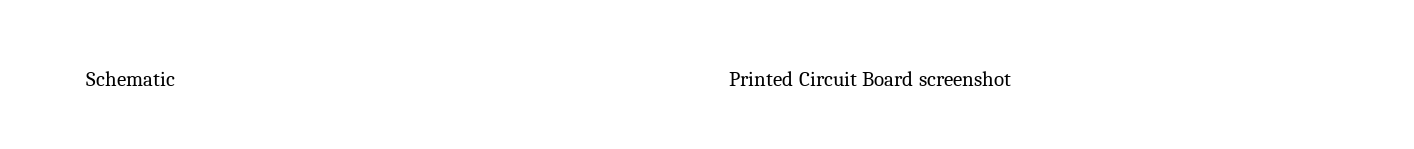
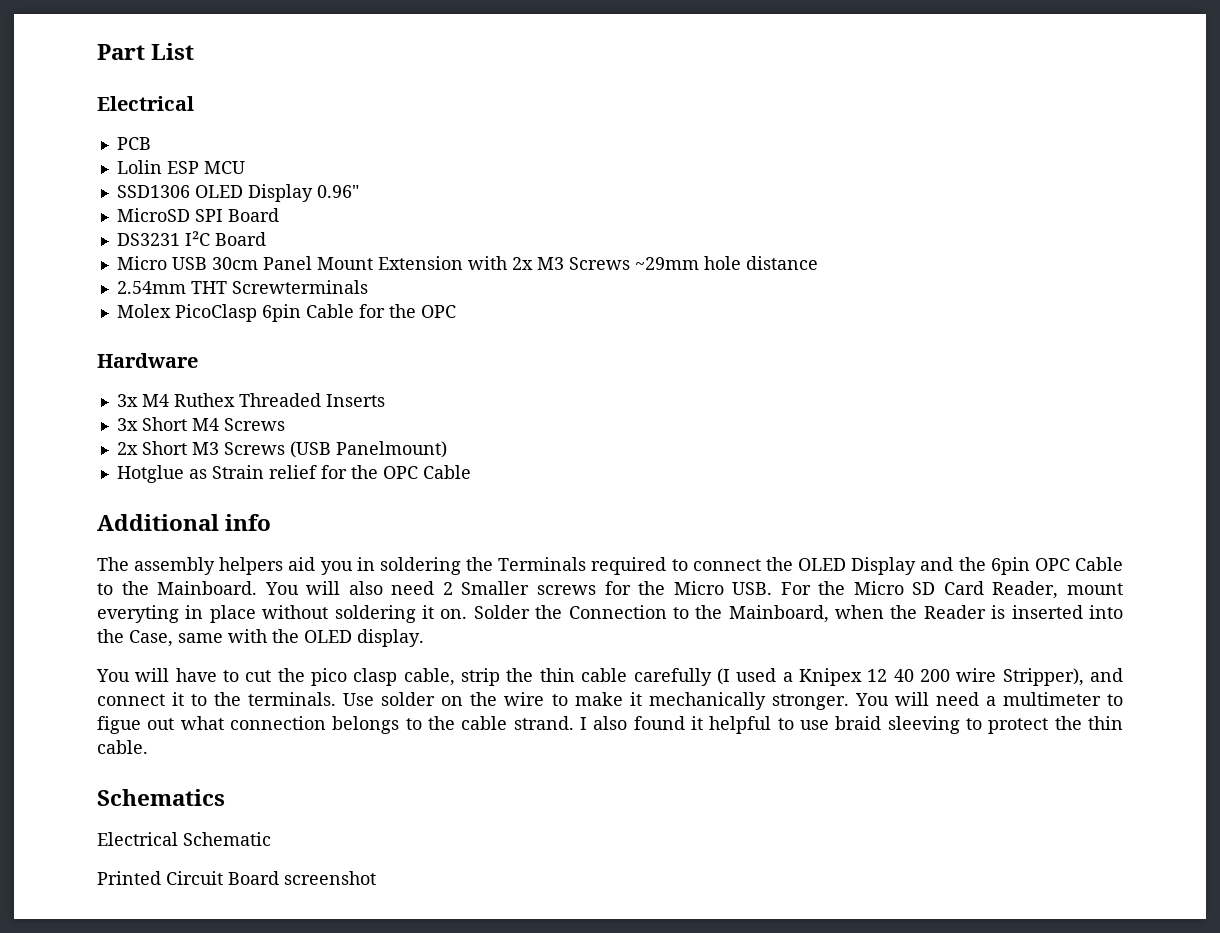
- Schematic
+ Part List
+ Electrical
+ PCB
+ Lolin ESP MCU
+ SSD1306 OLED Display 0.96"
+ MicroSD SPI Board
+ DS3231 I²C Board
+ Micro USB 30cm Panel Mount Extension with 2x M3 Screws ~29mm hole distance
+ 2.54mm THT Screwterminals
+ Molex PicoClasp 6pin Cable for the OPC
+ Hardware
+ 3x M4 Ruthex Threaded Inserts
+ 3x Short M4 Screws
+ 2x Short M3 Screws (USB Panelmount)
+ Hotglue as Strain relief for the OPC Cable
+ Additional info
+ The assembly helpers aid you in soldering the Terminals required to connect the OLED Display and the 6pin OPC Cable to the Mainboard. You will also need 2 Smaller screws for the Micro USB. For the Micro SD Card Reader, mount everyting in place without soldering it on. Solder the Connection to the Mainboard, when the Reader is inserted into the Case, same with the OLED display.
+ You will have to cut the pico clasp cable, strip the thin cable carefully (I used a Knipex 12 40 200 wire Stripper), and connect it to the terminals. Use solder on the wire to make it mechanically stronger. You will need a multimeter to figue out what connection belongs to the cable strand. I also found it helpful to use braid sleeving to protect the thin cable.
+ Schematics
+ Electrical Schematic

